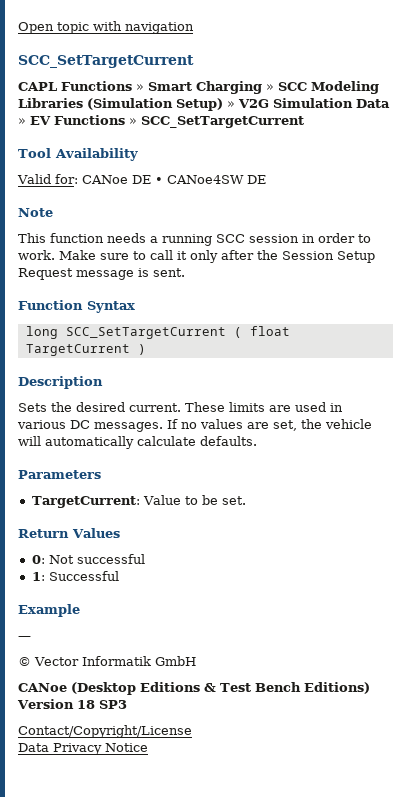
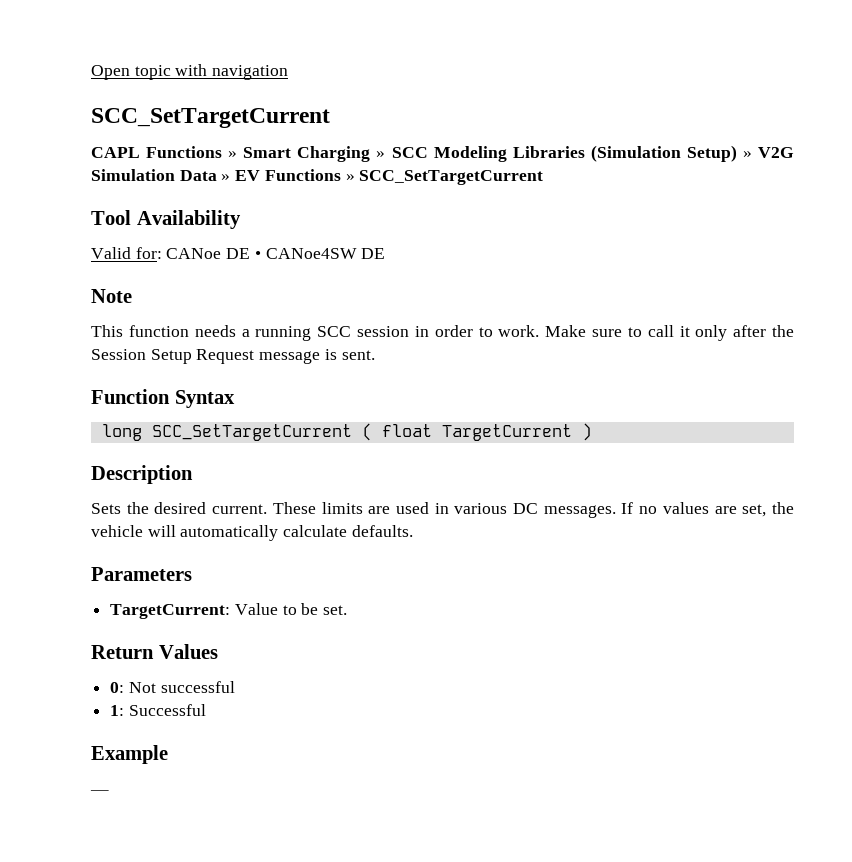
- © Vector Informatik GmbH
- CANoe (Desktop Editions & Test Bench Editions) Version 18 SP3
- Contact/Copyright/License
- Data Privacy Notice

